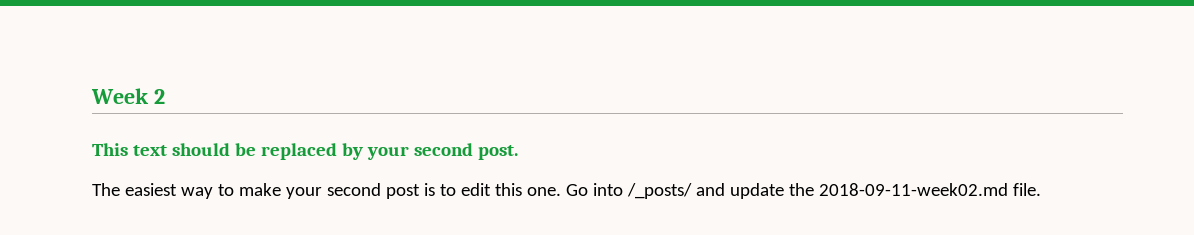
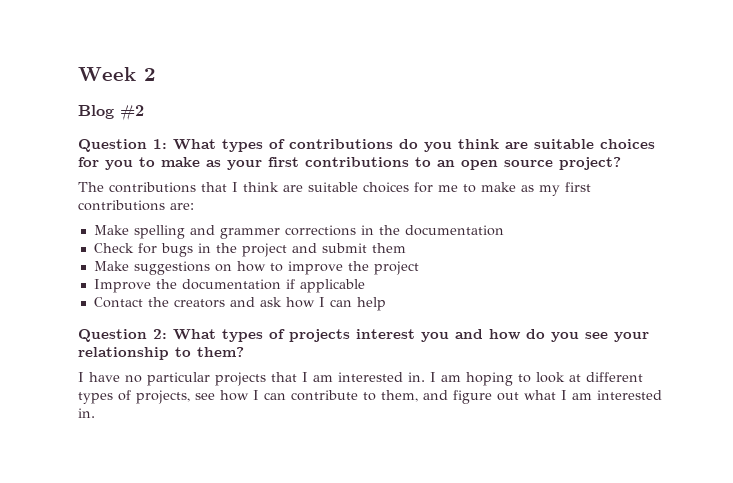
- This text should be replaced by your second post.
- The easiest way to make your second post is to edit this one. Go into /_posts/ and update the 2018-09-11-week02.md file.
+ Blog #2
+ Question 1: What types of contributions do you think are suitable choices for you to make as your first contributions to an open source project?
+ The contributions that I think are suitable choices for me to make as my first contributions are:
+ Make spelling and grammer corrections in the documentation
+ Check for bugs in the project and submit them
+ Make suggestions on how to improve the project
+ Improve the documentation if applicable
+ Contact the creators and ask how I can help
+ Question 2: What types of projects interest you and how do you see your relationship to them?
+ I have no particular projects that I am interested in. I am hoping to look at different types of projects, see how I can contribute to them, and figure out what I am interested in.

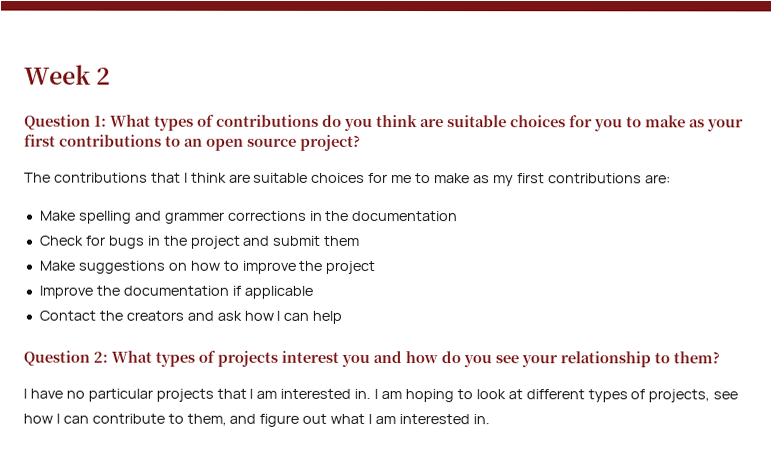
- Blog #2

